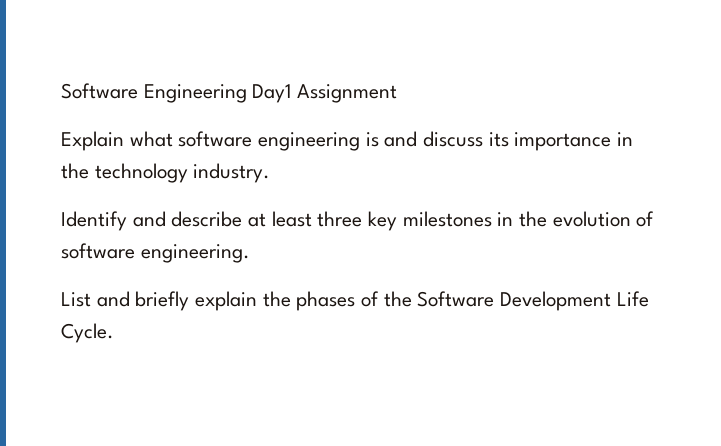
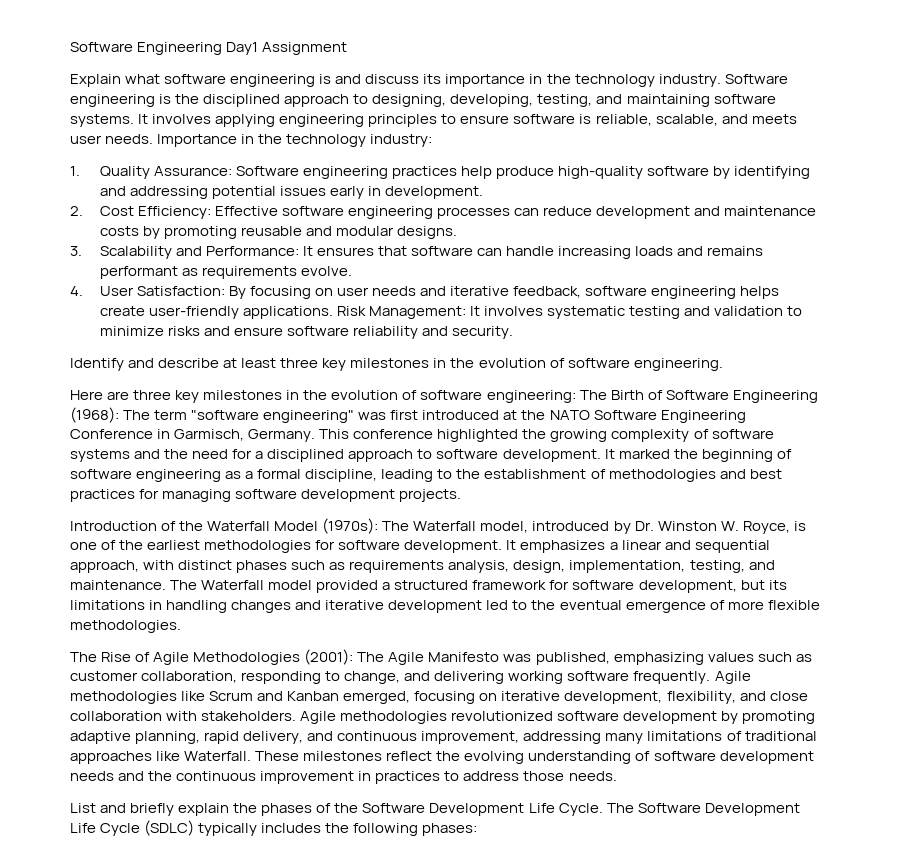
+ Software engineering is the disciplined approach to designing, developing, testing, and maintaining software systems. It involves applying engineering principles to ensure software is reliable, scalable, and meets user needs. Importance in the technology industry:
+ 1. Quality Assurance: Software engineering practices help produce high-quality software by identifying and addressing potential issues early in development.
+ 2. Cost Efficiency: Effective software engineering processes can reduce development and maintenance costs by promoting reusable and modular designs.
+ 3. Scalability and Performance: It ensures that software can handle increasing loads and remains performant as requirements evolve.
+ 4. User Satisfaction: By focusing on user needs and iterative feedback, software engineering helps create user-friendly applications. Risk Management: It involves systematic testing and validation to minimize risks and ensure software reliability and security.
+ Here are three key milestones in the evolution of software engineering: The Birth of Software Engineering (1968): The term "software engineering" was first introduced at the NATO Software Engineering Conference in Garmisch, Germany. This conference highlighted the growing complexity of software systems and the need for a disciplined approach to software development. It marked the beginning of software engineering as a formal discipline, leading to the establishment of methodologies and best practices for managing software development projects.
+ Introduction of the Waterfall Model (1970s): The Waterfall model, introduced by Dr. Winston W. Royce, is one of the earliest methodologies for software development. It emphasizes a linear and sequential approach, with distinct phases such as requirements analysis, design, implementation, testing, and maintenance. The Waterfall model provided a structured framework for software development, but its limitations in handling changes and iterative development led to the eventual emergence of more flexible methodologies.
+ The Rise of Agile Methodologies (2001): The Agile Manifesto was published, emphasizing values such as customer collaboration, responding to change, and delivering working software frequently. Agile methodologies like Scrum and Kanban emerged, focusing on iterative development, flexibility, and close collaboration with stakeholders. Agile methodologies revolutionized software development by promoting adaptive planning, rapid delivery, and continuous improvement, addressing many limitations of traditional approaches like Waterfall. These milestones reflect the evolving understanding of software development needs and the continuous improvement in practices to address those needs.
+ The Software Development Life Cycle (SDLC) typically includes the following phases:

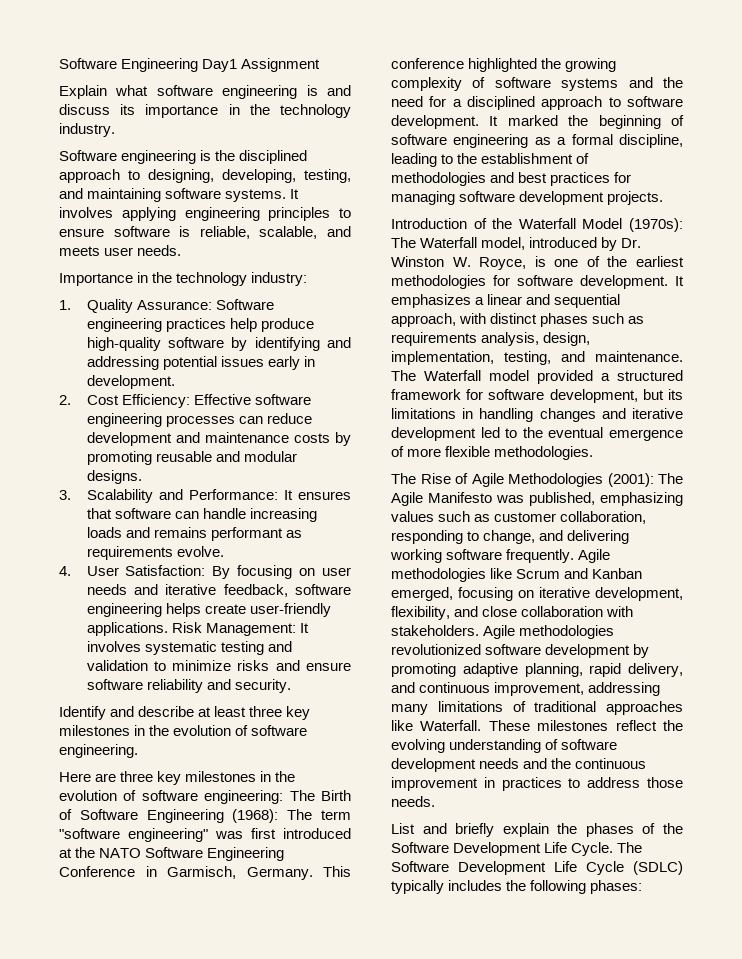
- Explain what software engineering is and discuss its importance in the technology industry. Software engineering is the disciplined approach to designing, developing, testing, and maintaining software systems.
+ Explain what software engineering is and discuss its importance in the technology industry.
+ Software engineering is the disciplined approach to designing, developing, testing, and maintaining software systems.
- It involves applying engineering principles to ensure software is reliable, scalable, and meets user needs. Importance in the technology industry:
+ It involves applying engineering principles to ensure software is reliable, scalable, and meets user needs.
+ Importance in the technology industry:

